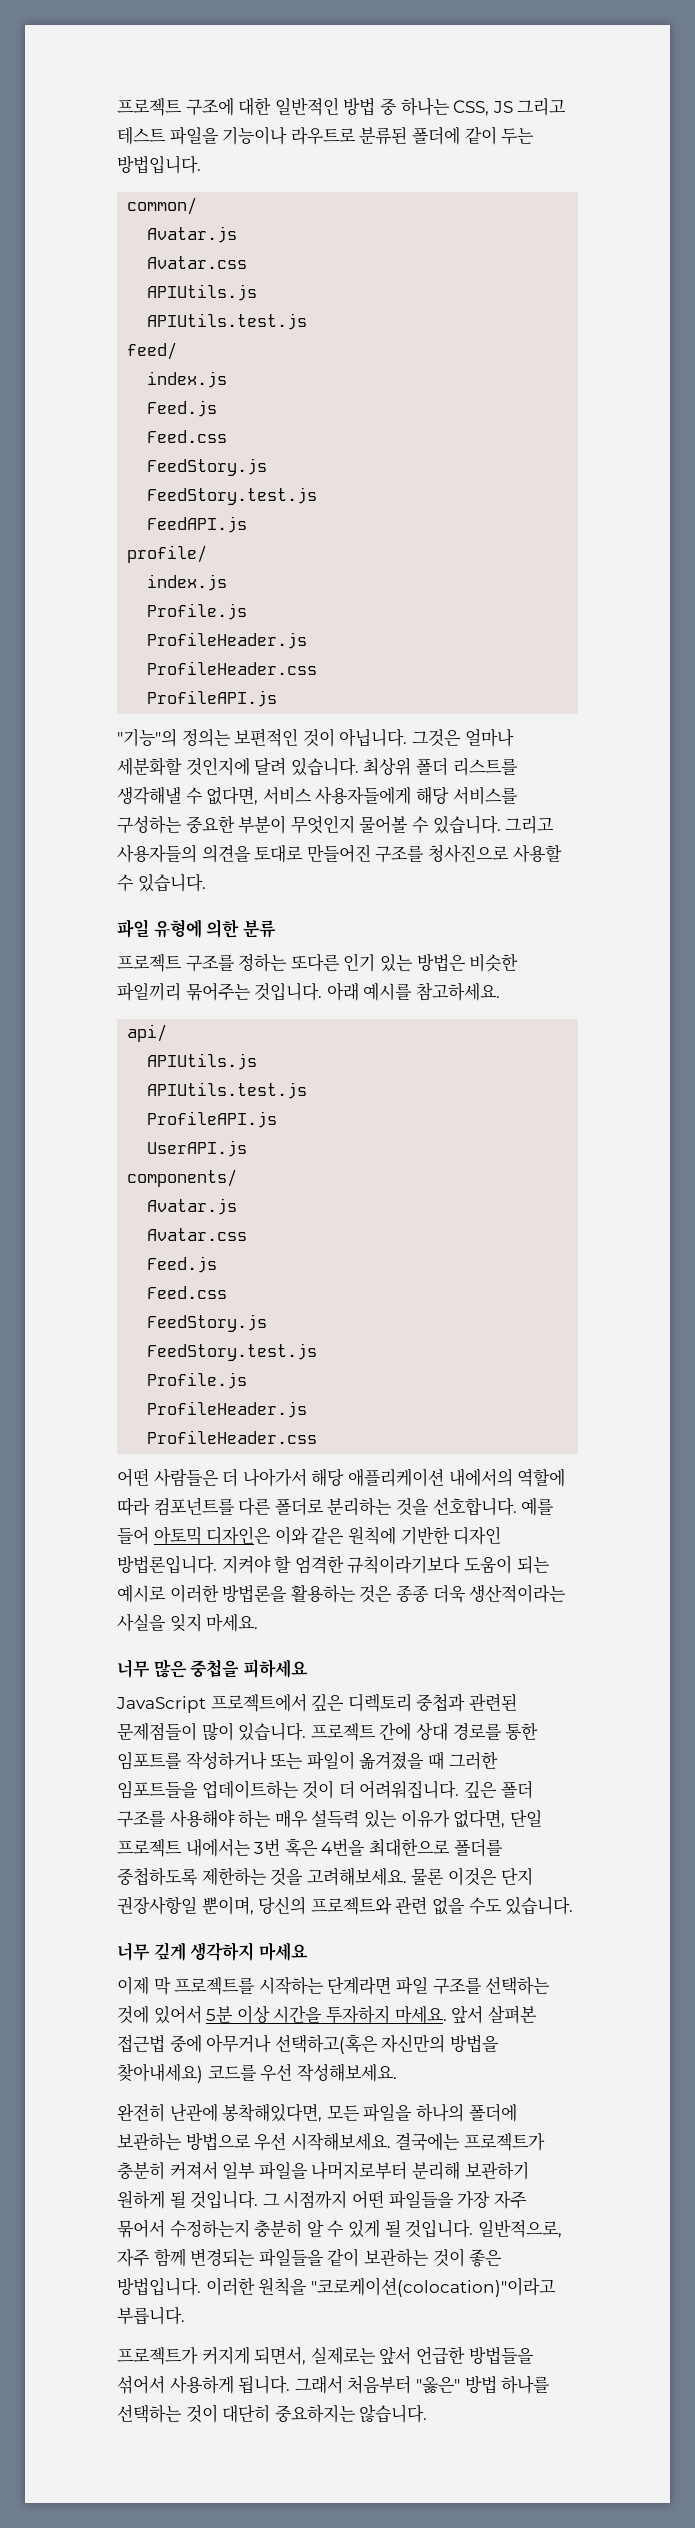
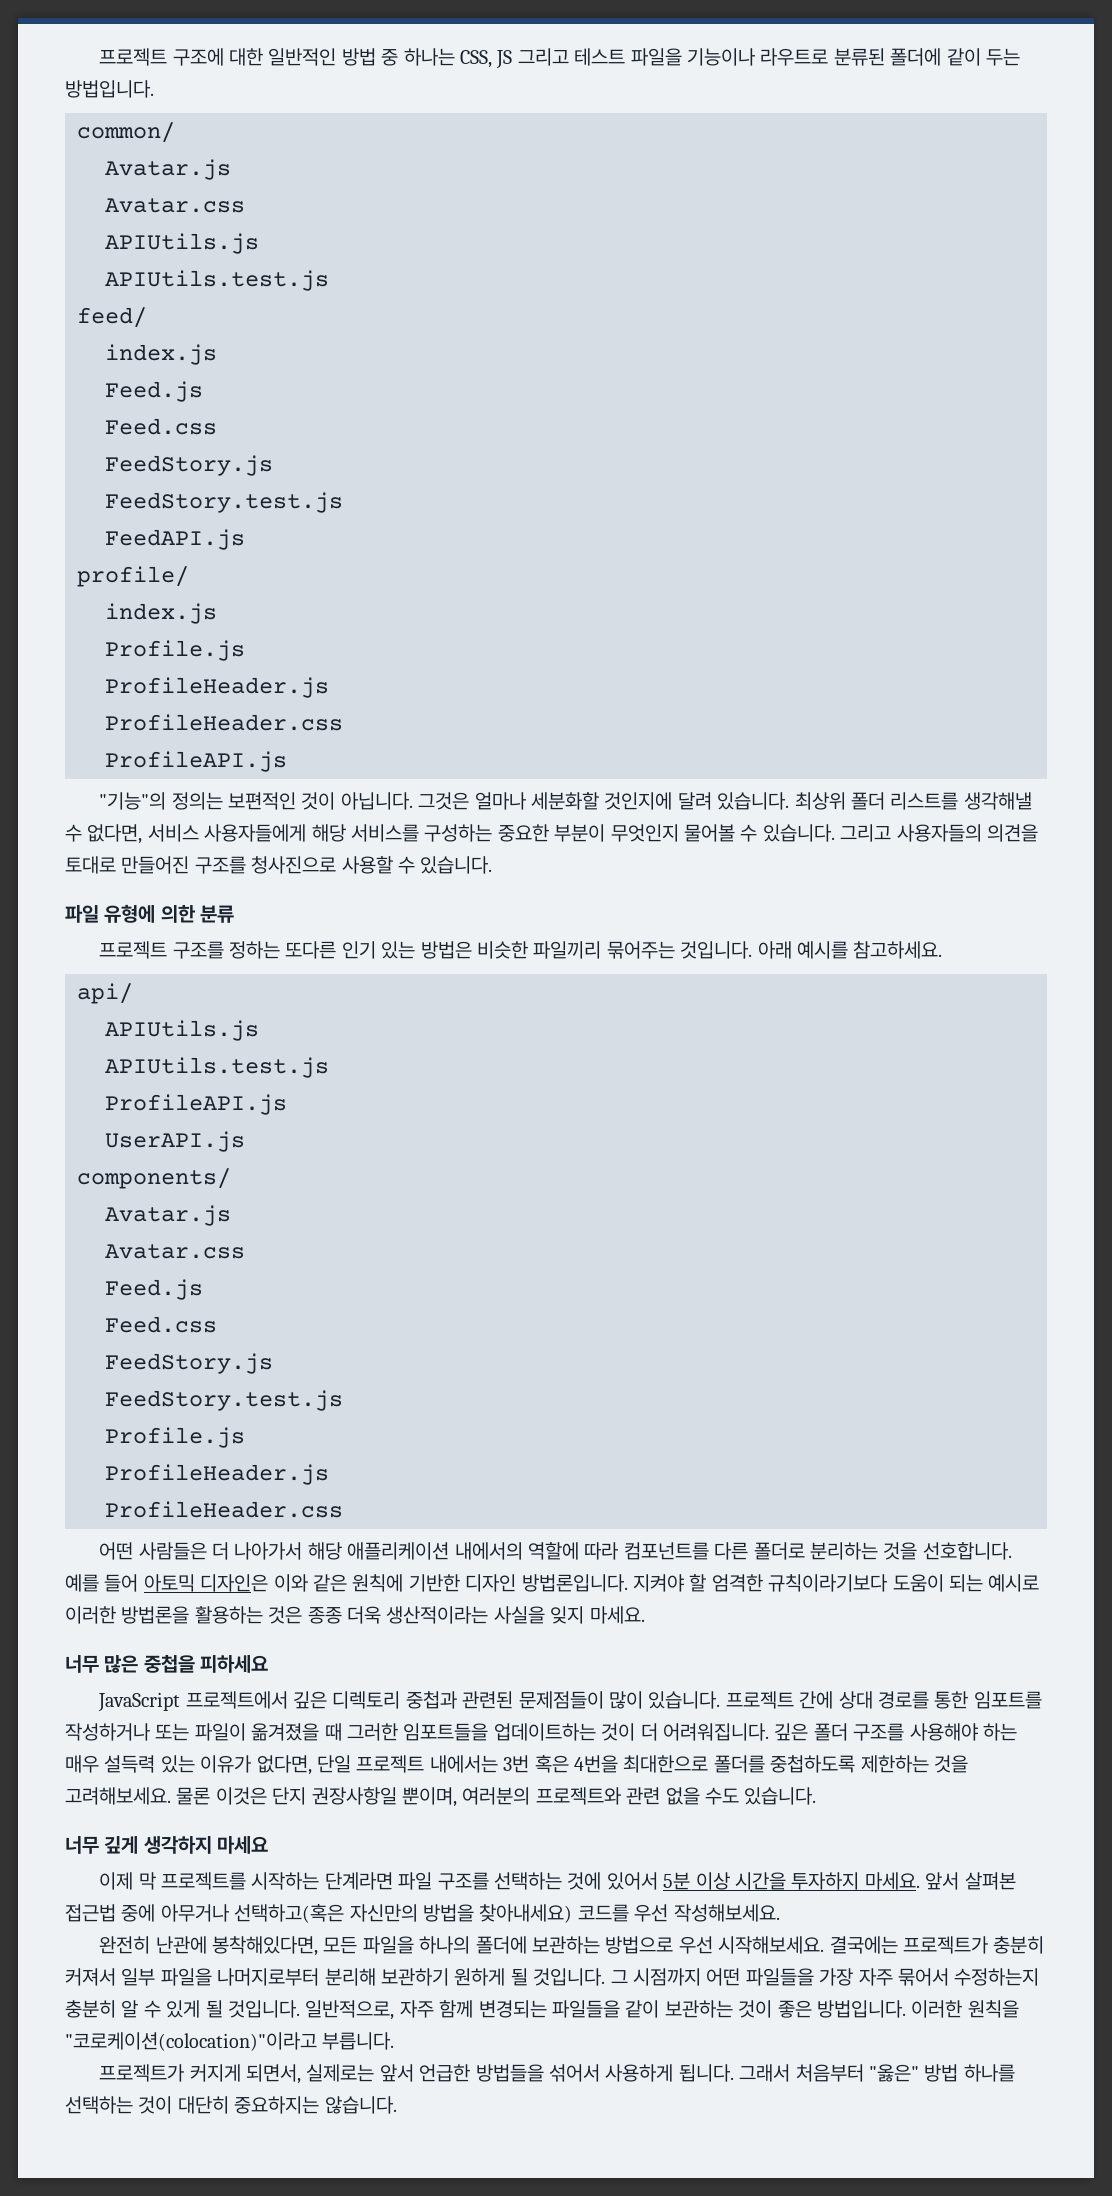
- 물론 이것은 단지 권장사항일 뿐이며, 당신의 프로젝트와 관련 없을 수도 있습니다.
+ 물론 이것은 단지 권장사항일 뿐이며, 여러분의 프로젝트와 관련 없을 수도 있습니다.

